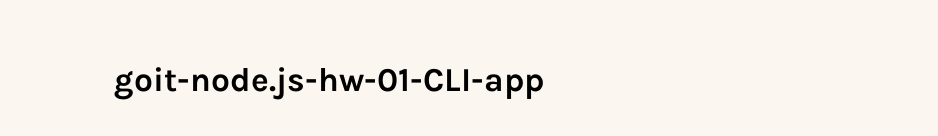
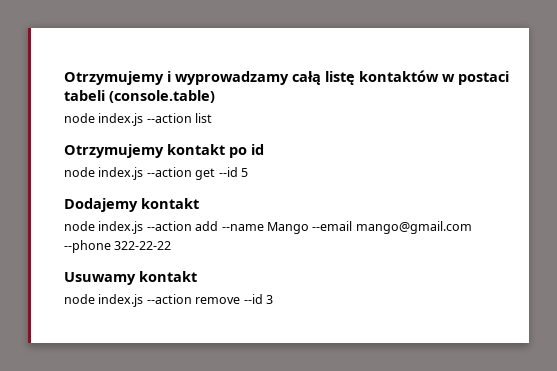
- goit-node.js-hw-01-CLI-app
+ Otrzymujemy i wyprowadzamy całą listę kontaktów w postaci tabeli (console.table)
+ node index.js --action list
+ Otrzymujemy kontakt po id
+ node index.js --action get --id 5
+ Dodajemy kontakt
+ node index.js --action add --name Mango --email mango@gmail.com --phone 322-22-22
+ Usuwamy kontakt
+ node index.js --action remove --id 3

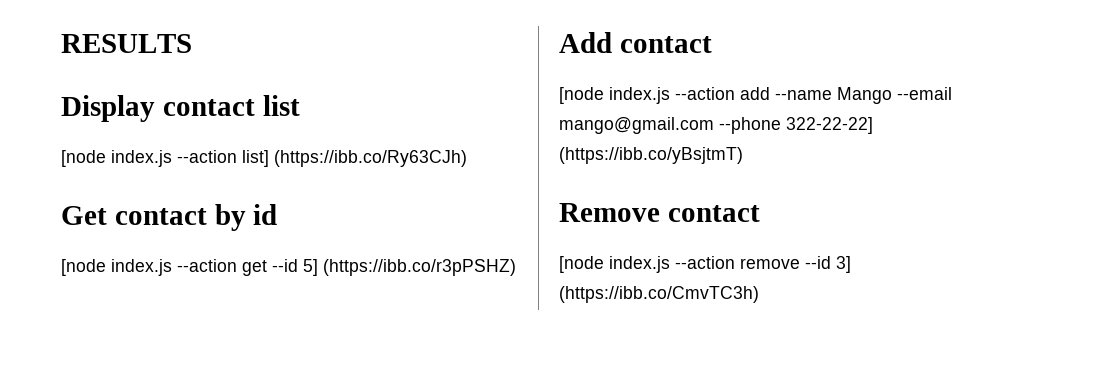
- Otrzymujemy i wyprowadzamy całą listę kontaktów w postaci tabeli (console.table)
- node index.js --action list
- Otrzymujemy kontakt po id
+ RESULTS
+ Display contact list
+ [node index.js --action list] (https://ibb.co/Ry63CJh)
+ Get contact by id
- node index.js --action get --id 5
- Dodajemy kontakt
- node index.js --action add --name Mango --email mango@gmail.com --phone 322-22-22
- Usuwamy kontakt
- node index.js --action remove --id 3
+ [node index.js --action get --id 5] (https://ibb.co/r3pPSHZ)
+ Add contact
+ [node index.js --action add --name Mango --email mango@gmail.com --phone 322-22-22] (https://ibb.co/yBsjtmT)
+ Remove contact
+ [node index.js --action remove --id 3] (https://ibb.co/CmvTC3h)

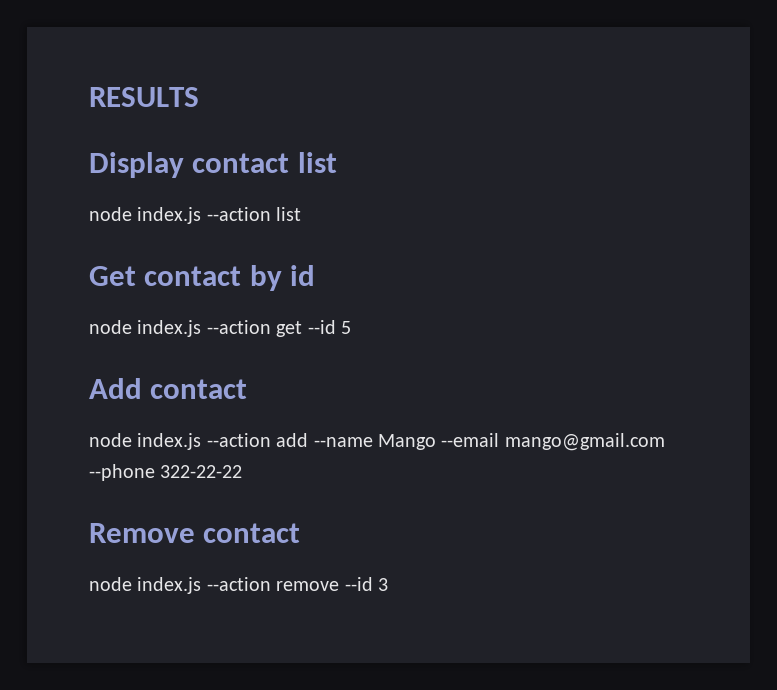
- [node index.js --action list] (https://ibb.co/Ry63CJh)
+ node index.js --action list
- [node index.js --action get --id 5] (https://ibb.co/r3pPSHZ)
+ node index.js --action get --id 5
- [node index.js --action add --name Mango --email mango@gmail.com --phone 322-22-22] (https://ibb.co/yBsjtmT)
+ node index.js --action add --name Mango --email mango@gmail.com --phone 322-22-22
- [node index.js --action remove --id 3] (https://ibb.co/CmvTC3h)
+ node index.js --action remove --id 3

